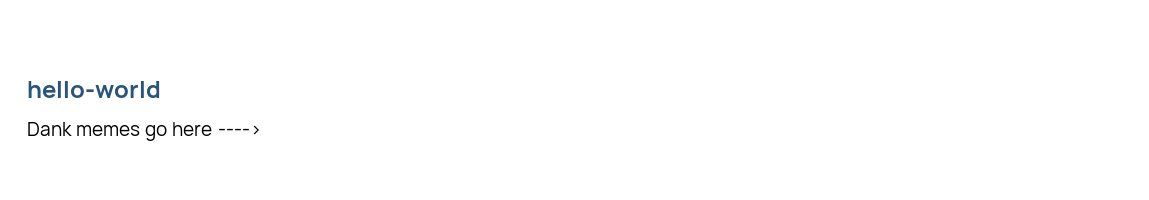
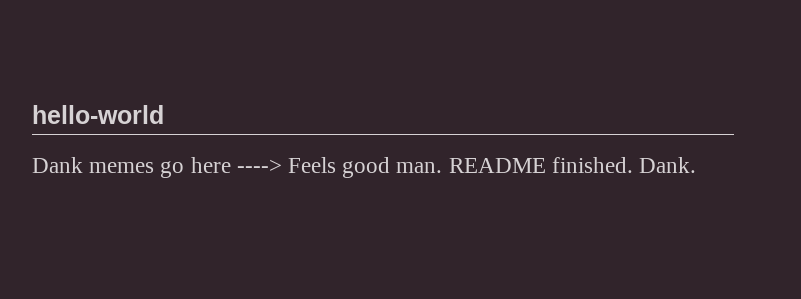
- Dank memes go here ---->
+ Dank memes go here ----> Feels good man. README finished. Dank.

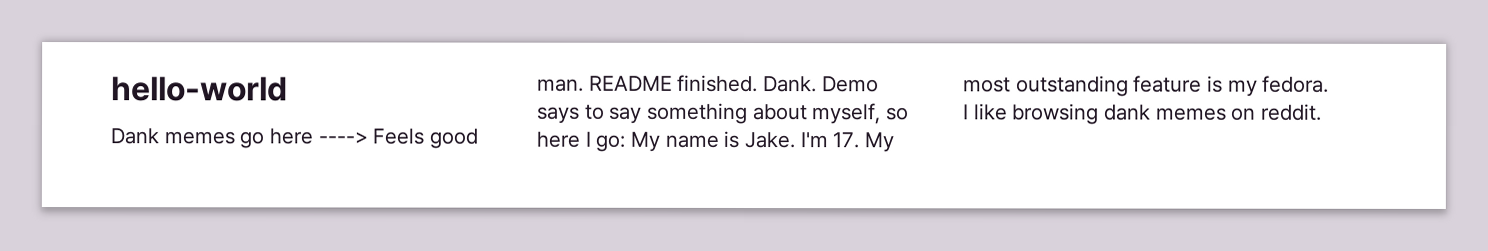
+ Demo says to say something about myself, so here I go: My name is Jake. I'm 17. My most outstanding feature is my fedora. I like browsing dank memes on reddit.

